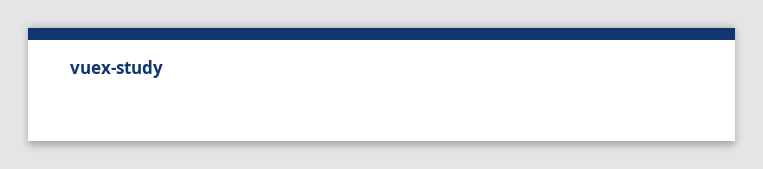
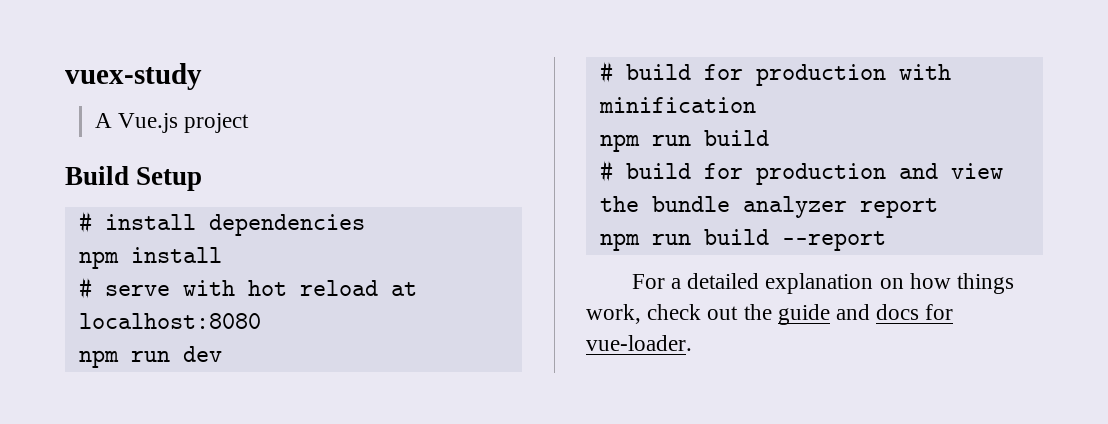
+ A Vue.js project
+ Build Setup
+ # install dependencies
+ npm install
+ # serve with hot reload at localhost:8080
+ npm run dev
+ # build for production with minification
+ npm run build
+ # build for production and view the bundle analyzer report
+ npm run build --report
+ For a detailed explanation on how things work, check out the guide and docs for vue-loader.

